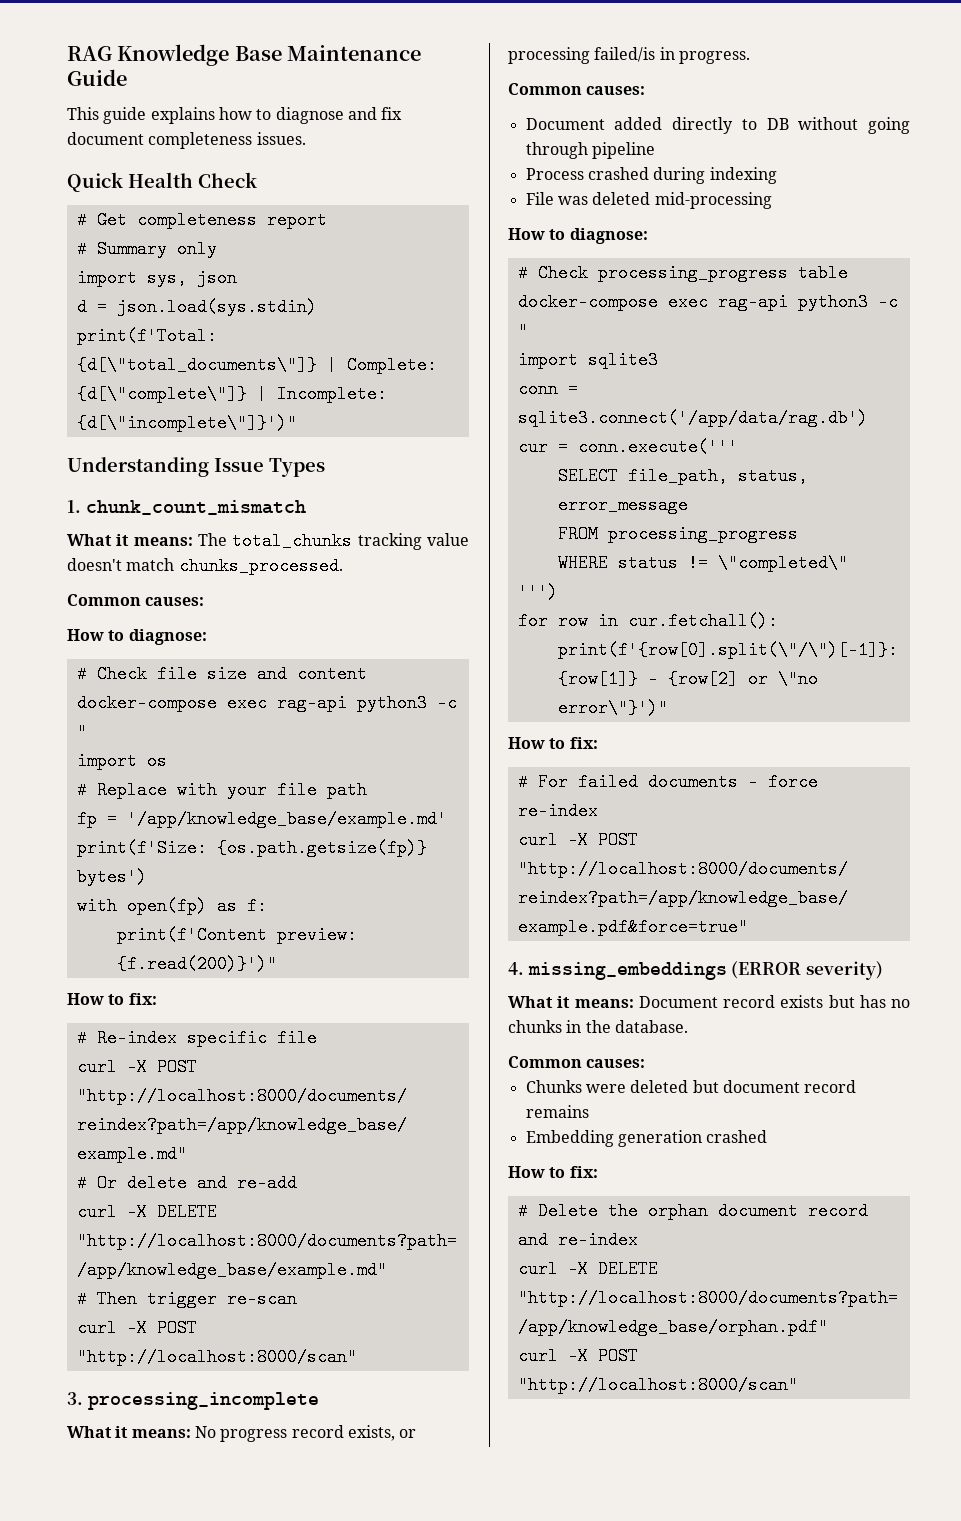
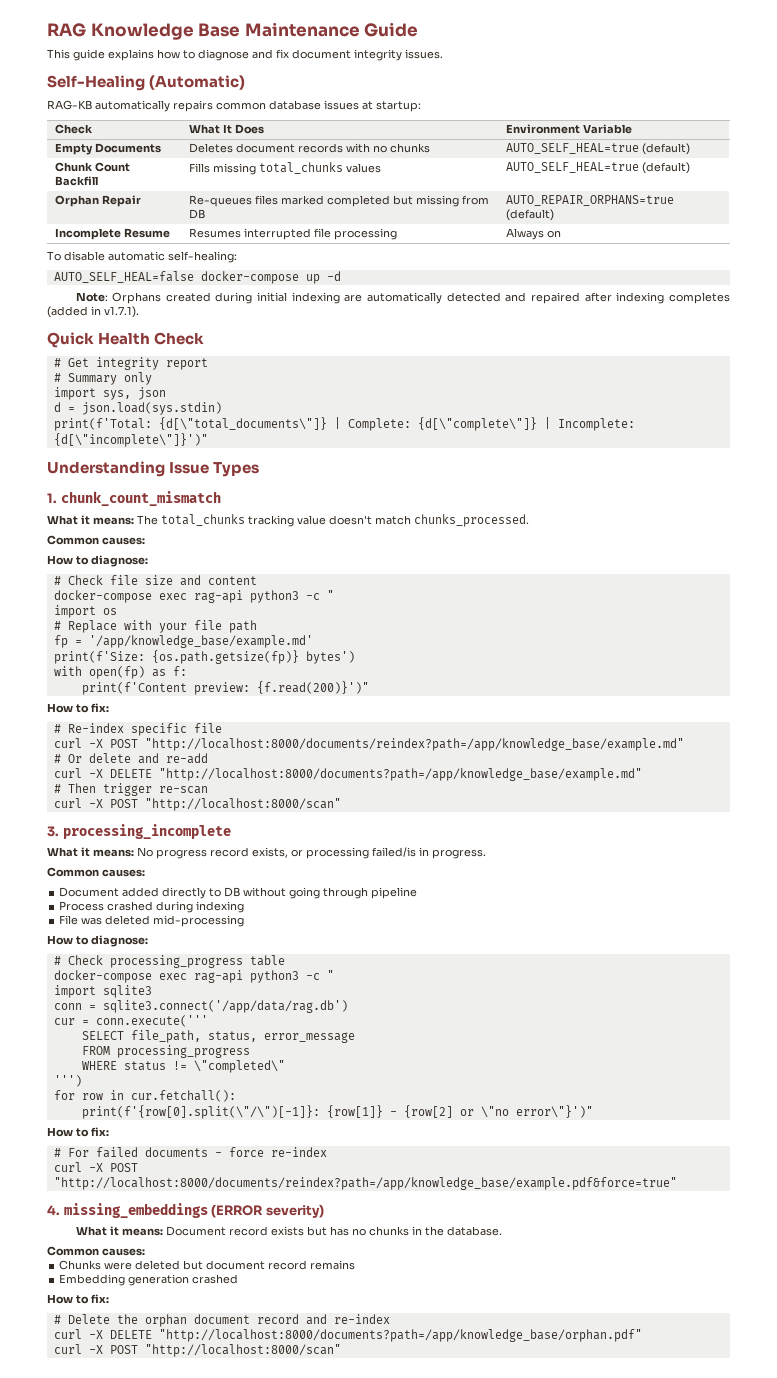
- This guide explains how to diagnose and fix document completeness issues.
+ This guide explains how to diagnose and fix document integrity issues.
+ Self-Healing (Automatic)
+ RAG-KB automatically repairs common database issues at startup:
+ Check | What It Does | Environment Variable
+ Empty Documents | Deletes document records with no chunks | AUTO_SELF_HEAL=true (default)
+ Chunk Count Backfill | Fills missing total_chunks values | AUTO_SELF_HEAL=true (default)
+ Orphan Repair | Re-queues files marked completed but missing from DB | AUTO_REPAIR_ORPHANS=true (default)
+ Incomplete Resume | Resumes interrupted file processing | Always on
+ To disable automatic self-healing:
+ AUTO_SELF_HEAL=false docker-compose up -d
+ Note: Orphans created during initial indexing are automatically detected and repaired after indexing completes (added in v1.7.1).
- # Get completeness report
+ # Get integrity report

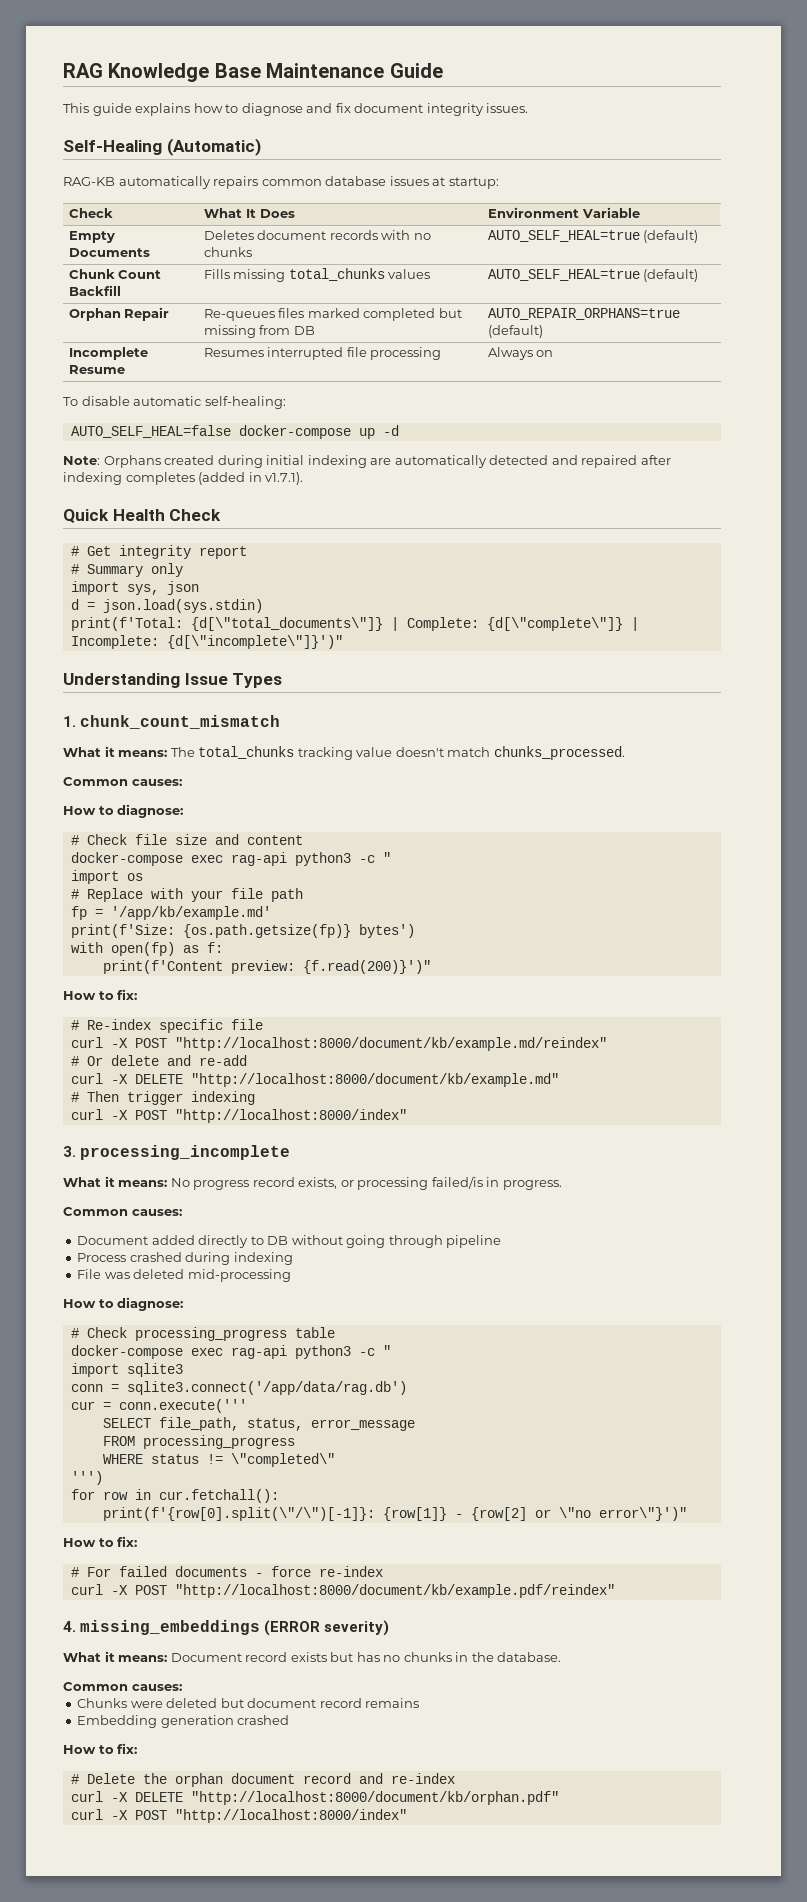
- fp = '/app/knowledge_base/example.md'
+ fp = '/app/kb/example.md'
- curl -X POST "http://localhost:8000/documents/reindex?path=/app/knowledge_base/example.md"
+ curl -X POST "http://localhost:8000/document/kb/example.md/reindex"
- curl -X DELETE "http://localhost:8000/documents?path=/app/knowledge_base/example.md"
+ curl -X DELETE "http://localhost:8000/document/kb/example.md"
- # Then trigger re-scan
- curl -X POST "http://localhost:8000/scan"
+ # Then trigger indexing
+ curl -X POST "http://localhost:8000/index"
- curl -X POST "http://localhost:8000/documents/reindex?path=/app/knowledge_base/example.pdf&force=true"
+ curl -X POST "http://localhost:8000/document/kb/example.pdf/reindex"
- curl -X DELETE "http://localhost:8000/documents?path=/app/knowledge_base/orphan.pdf"
- curl -X POST "http://localhost:8000/scan"
+ curl -X DELETE "http://localhost:8000/document/kb/orphan.pdf"
+ curl -X POST "http://localhost:8000/index"

